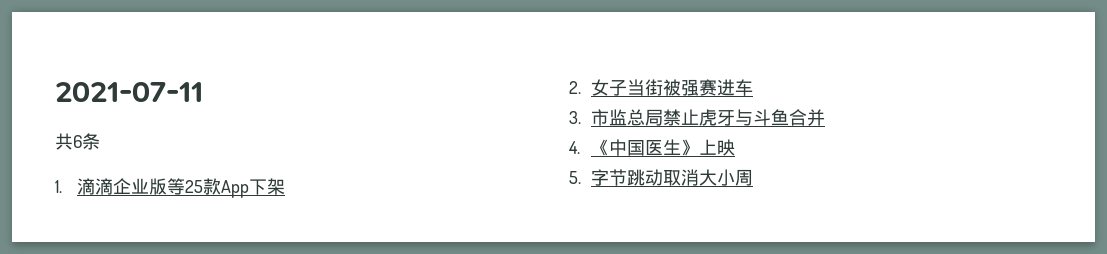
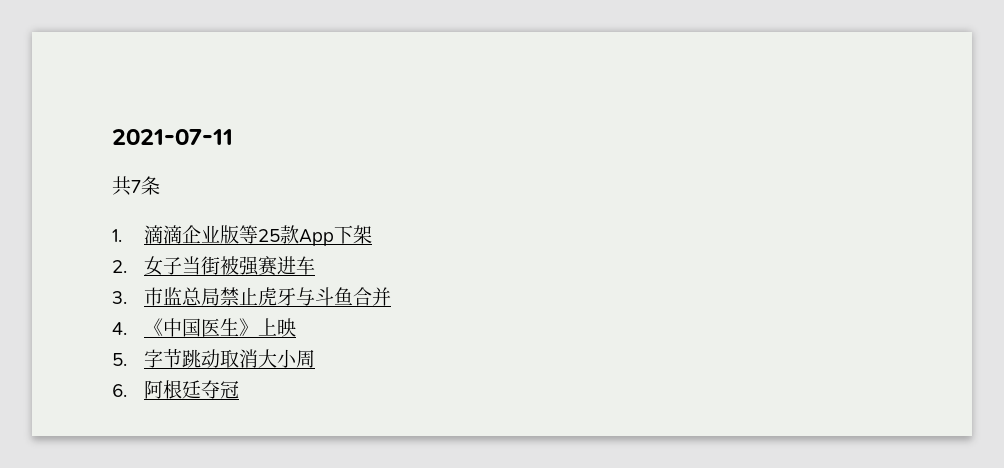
- 共6条
+ 共7条
+ 6.阿根廷夺冠

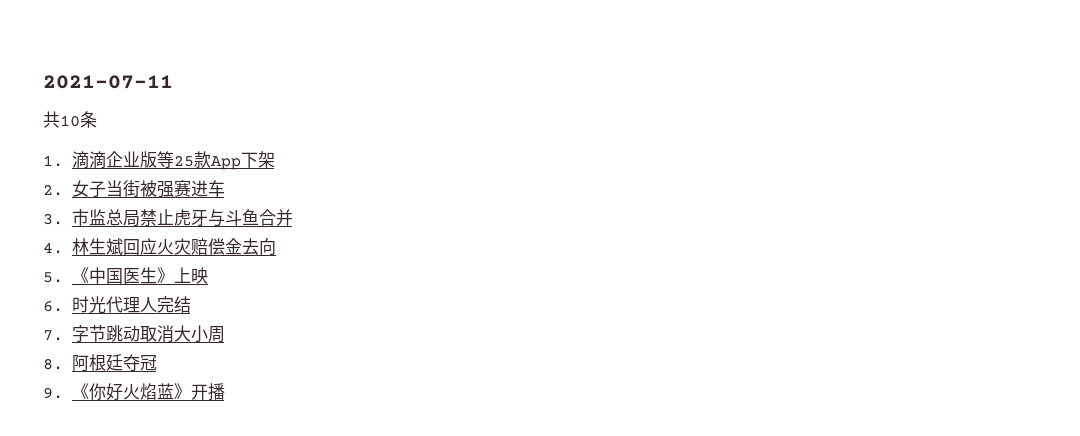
- 共7条
+ 共10条
- 4.《中国医生》上映
+ 4.林生斌回应火灾赔偿金去向
+ 5.《中国医生》上映
- 5.字节跳动取消大小周
+ 6.时光代理人完结
+ 7.字节跳动取消大小周
- 6.阿根廷夺冠
+ 8.阿根廷夺冠
+ 9.《你好火焰蓝》开播

